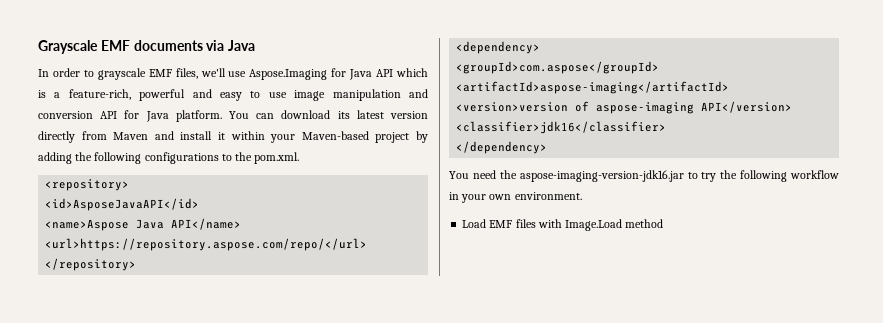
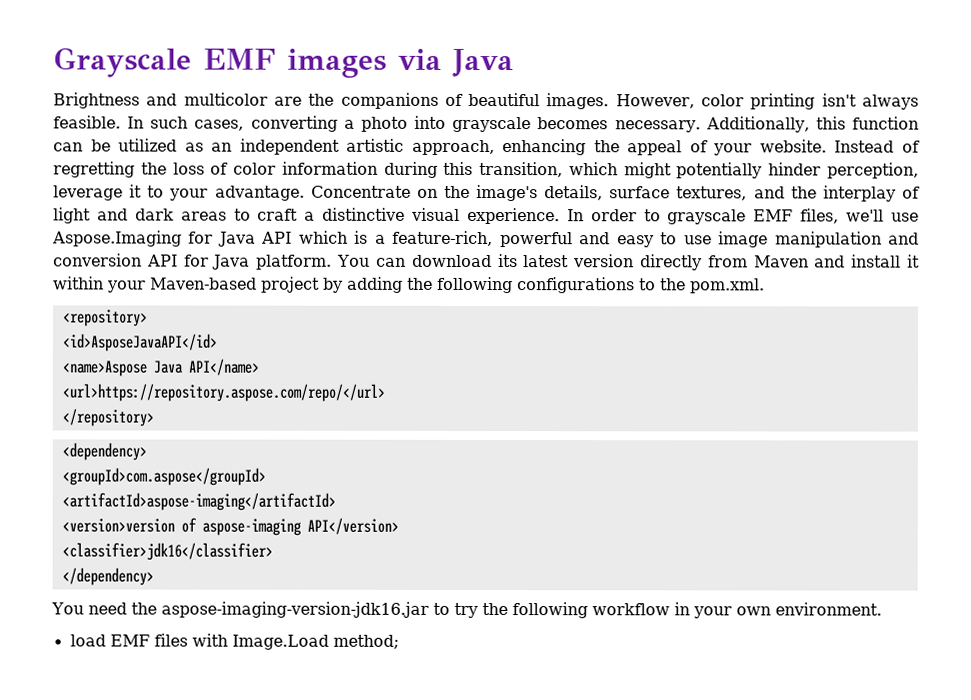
- Grayscale EMF documents via Java
+ Grayscale EMF images via Java
+ Brightness and multicolor are the companions of beautiful images. However, color printing isn't always feasible. In such cases, converting a photo into grayscale becomes necessary. Additionally, this function can be utilized as an independent artistic approach, enhancing the appeal of your website. Instead of regretting the loss of color information during this transition, which might potentially hinder perception, leverage it to your advantage. Concentrate on the image's details, surface textures, and the interplay of light and dark areas to craft a distinctive visual experience.
- Load EMF files with Image.Load method
+ load EMF files with Image.Load method;

